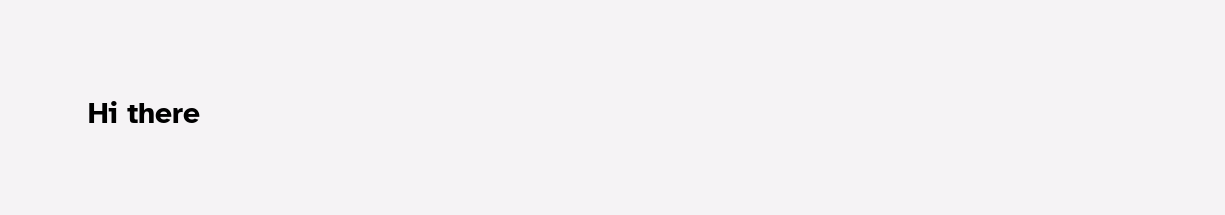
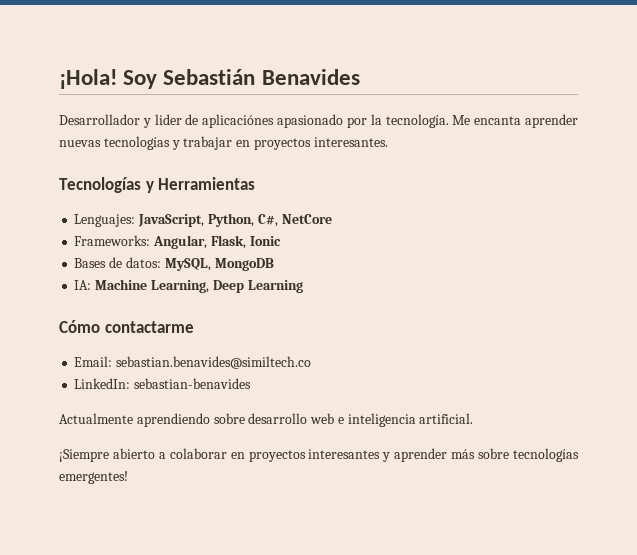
- Hi there
+ ¡Hola! Soy Sebastián Benavides
+ Desarrollador y lider de aplicaciónes apasionado por la tecnología. Me encanta aprender nuevas tecnologías y trabajar en proyectos interesantes.
+ Tecnologías y Herramientas
+ Lenguajes: JavaScript, Python, C#, NetCore
+ Frameworks: Angular, Flask, Ionic
+ Bases de datos: MySQL, MongoDB
+ IA: Machine Learning, Deep Learning
+ Cómo contactarme
+ Email: sebastian.benavides@similtech.co
+ LinkedIn: sebastian-benavides
+ Actualmente aprendiendo sobre desarrollo web e inteligencia artificial.
+ ¡Siempre abierto a colaborar en proyectos interesantes y aprender más sobre tecnologías emergentes!

